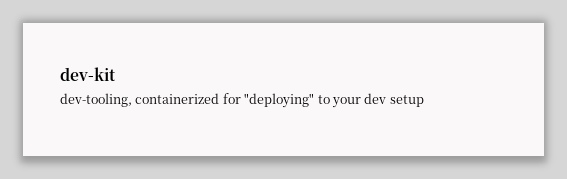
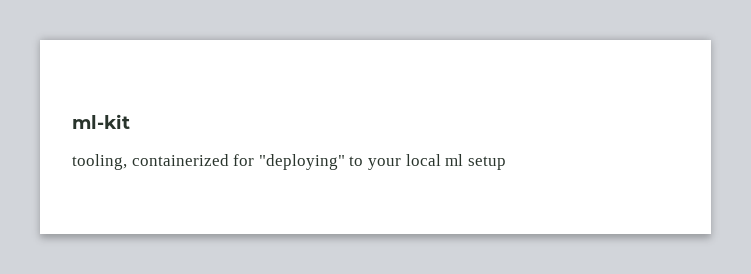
- dev-kit
- dev-tooling, containerized for "deploying" to your dev setup
+ ml-kit
+ tooling, containerized for "deploying" to your local ml setup

